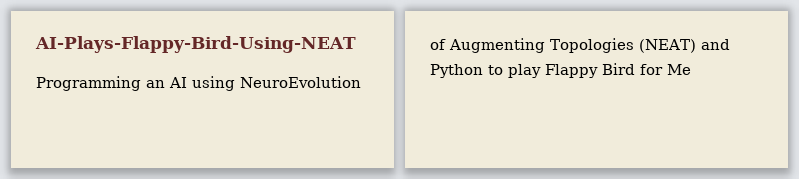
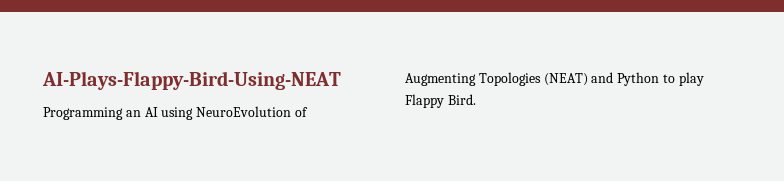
- Programming an AI using NeuroEvolution of Augmenting Topologies (NEAT) and Python to play Flappy Bird for Me
+ Programming an AI using NeuroEvolution of Augmenting Topologies (NEAT) and Python to play Flappy Bird.

